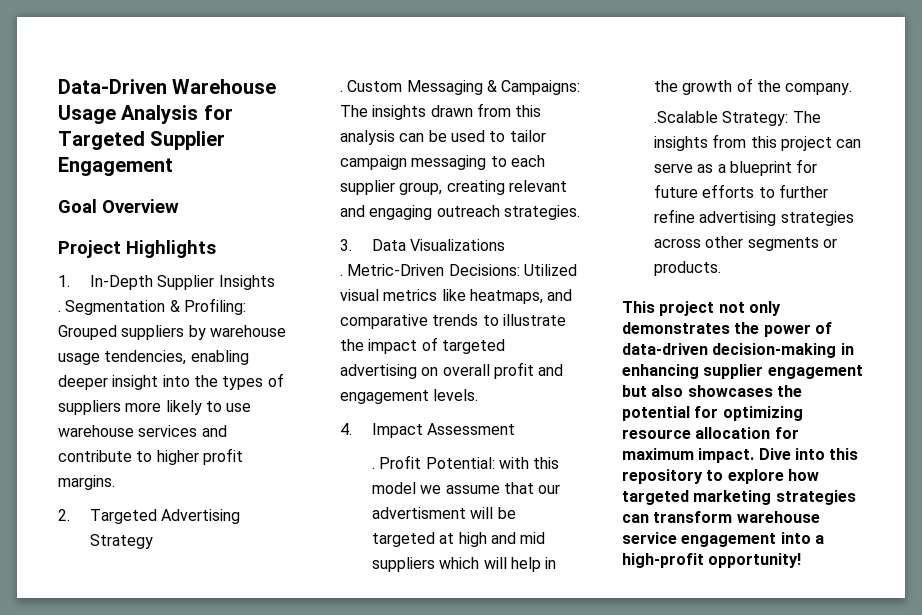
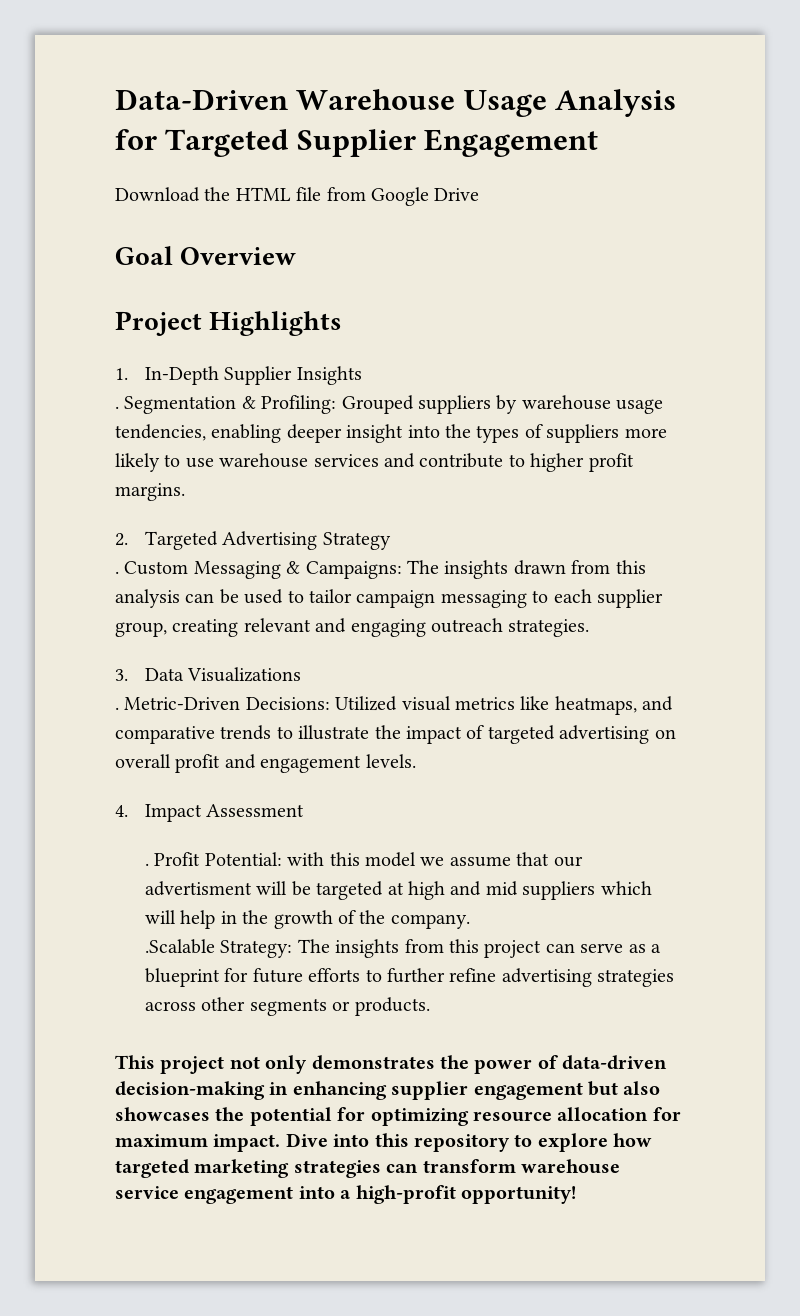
+ Download the HTML file from Google Drive

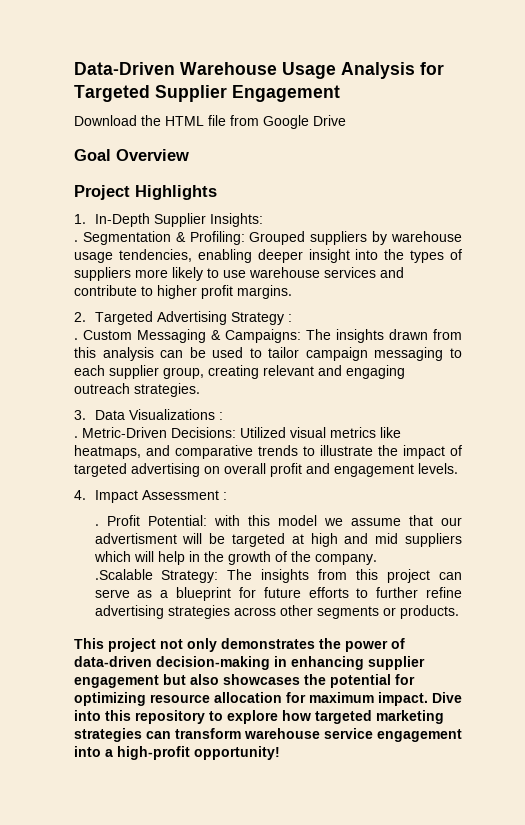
- 1. In-Depth Supplier Insights
+ 1. In-Depth Supplier Insights:
- 2. Targeted Advertising Strategy
+ 2. Targeted Advertising Strategy :
- 3. Data Visualizations
+ 3. Data Visualizations :
- 4. Impact Assessment
+ 4. Impact Assessment :

